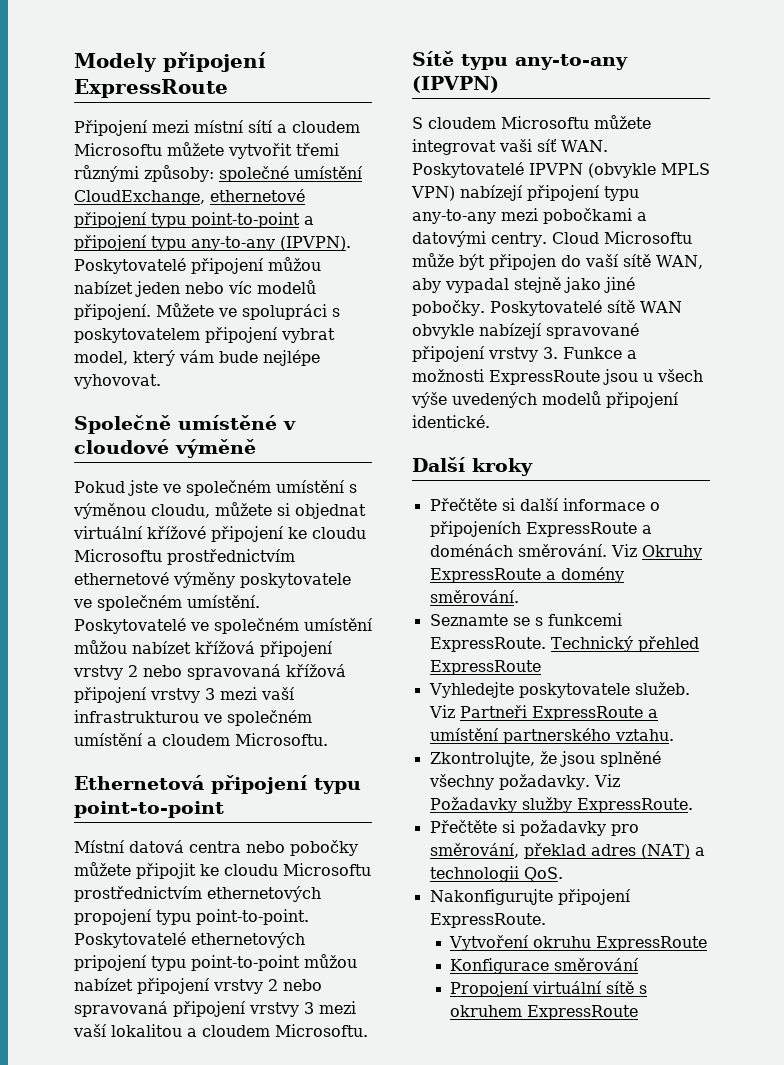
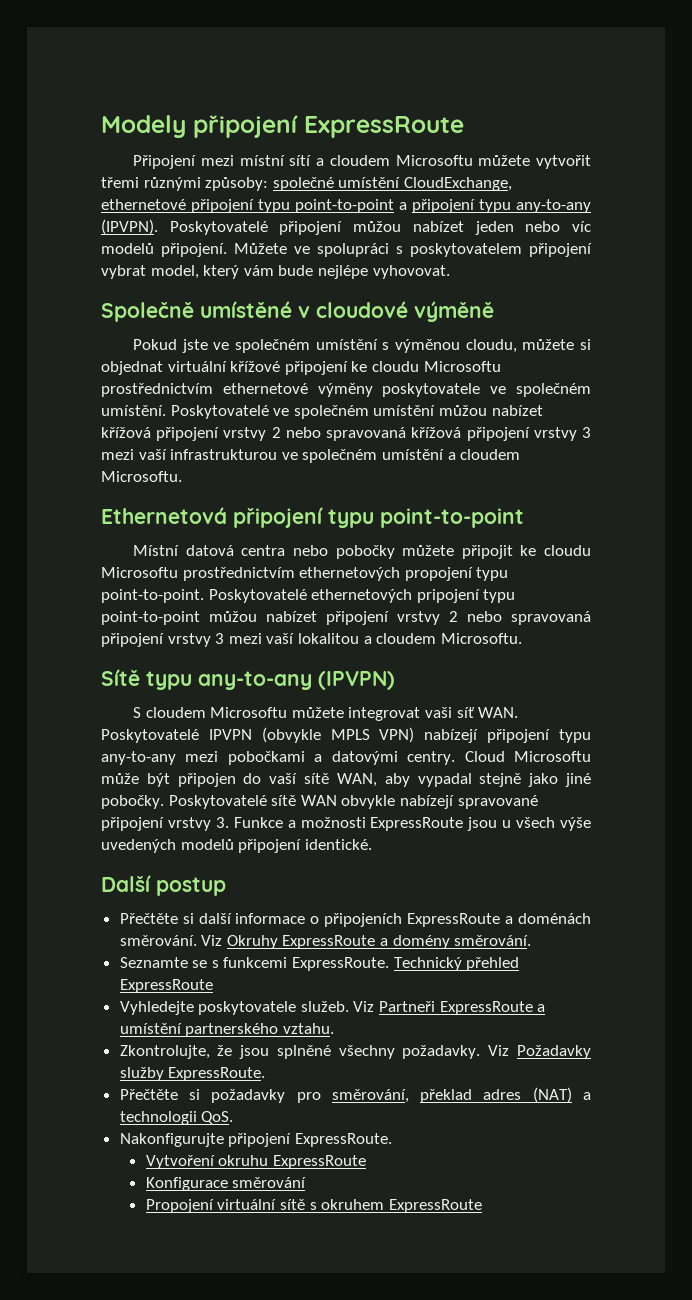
- Další kroky
+ Další postup

